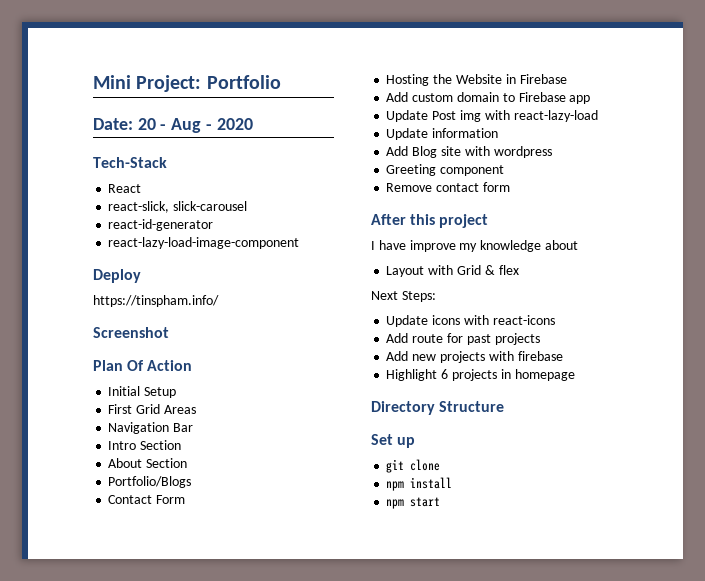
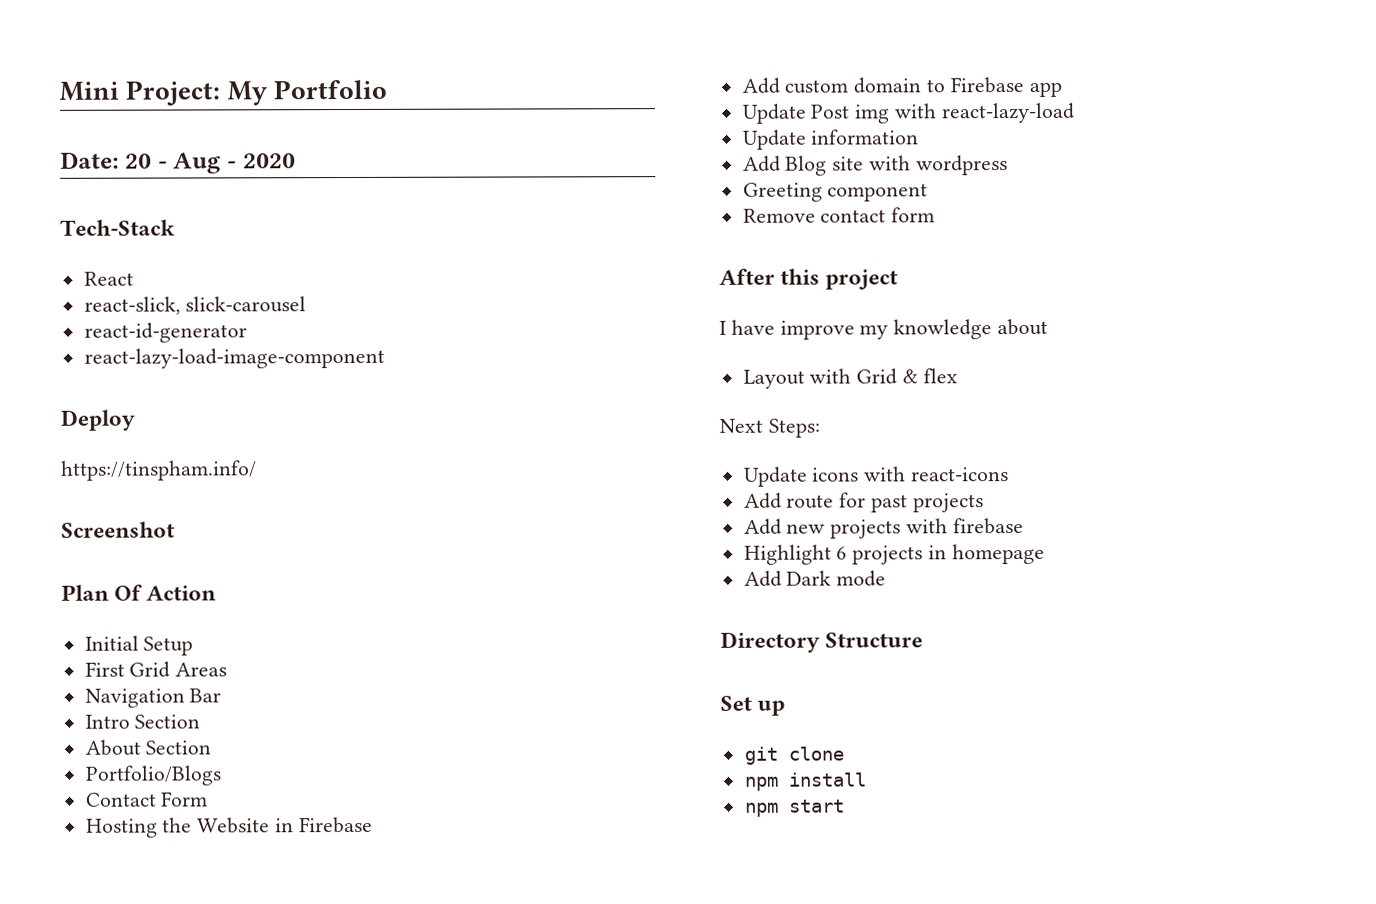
- Mini Project: Portfolio
+ Mini Project: My Portfolio
+ Add Dark mode

